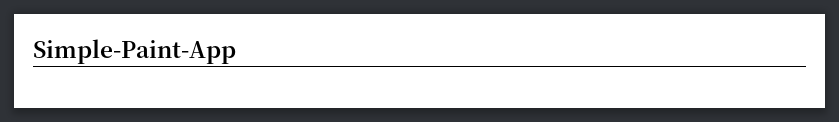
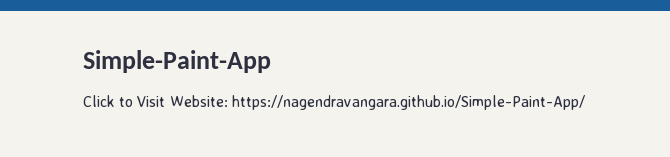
+ Click to Visit Website: https://nagendravangara.github.io/Simple-Paint-App/

